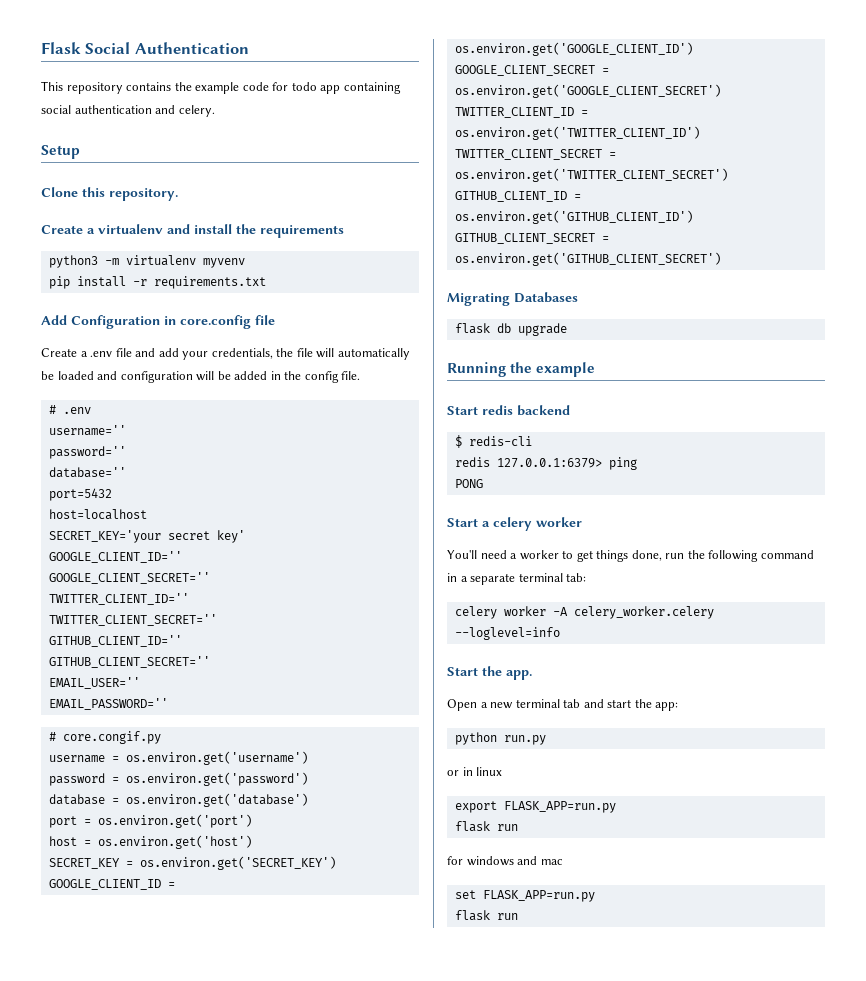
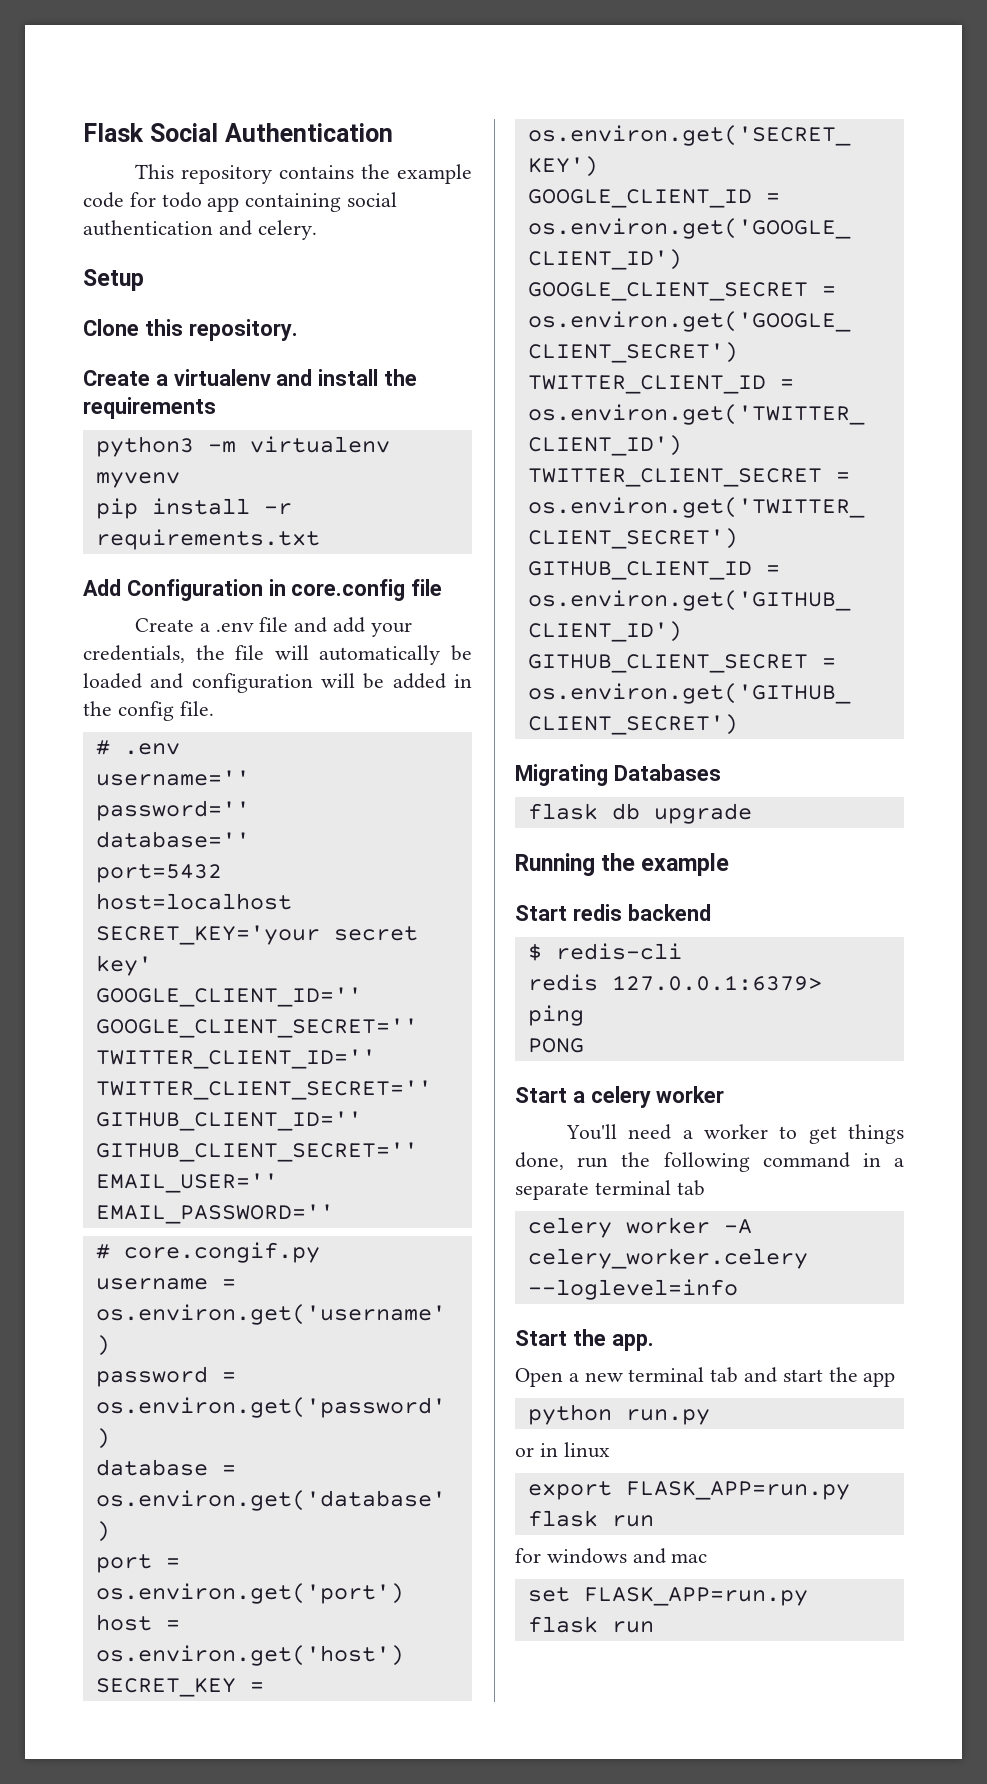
- You'll need a worker to get things done, run the following command in a separate terminal tab:
+ You'll need a worker to get things done, run the following command in a separate terminal tab
- Open a new terminal tab and start the app:
+ Open a new terminal tab and start the app

